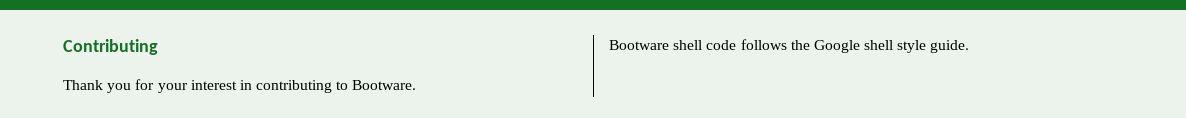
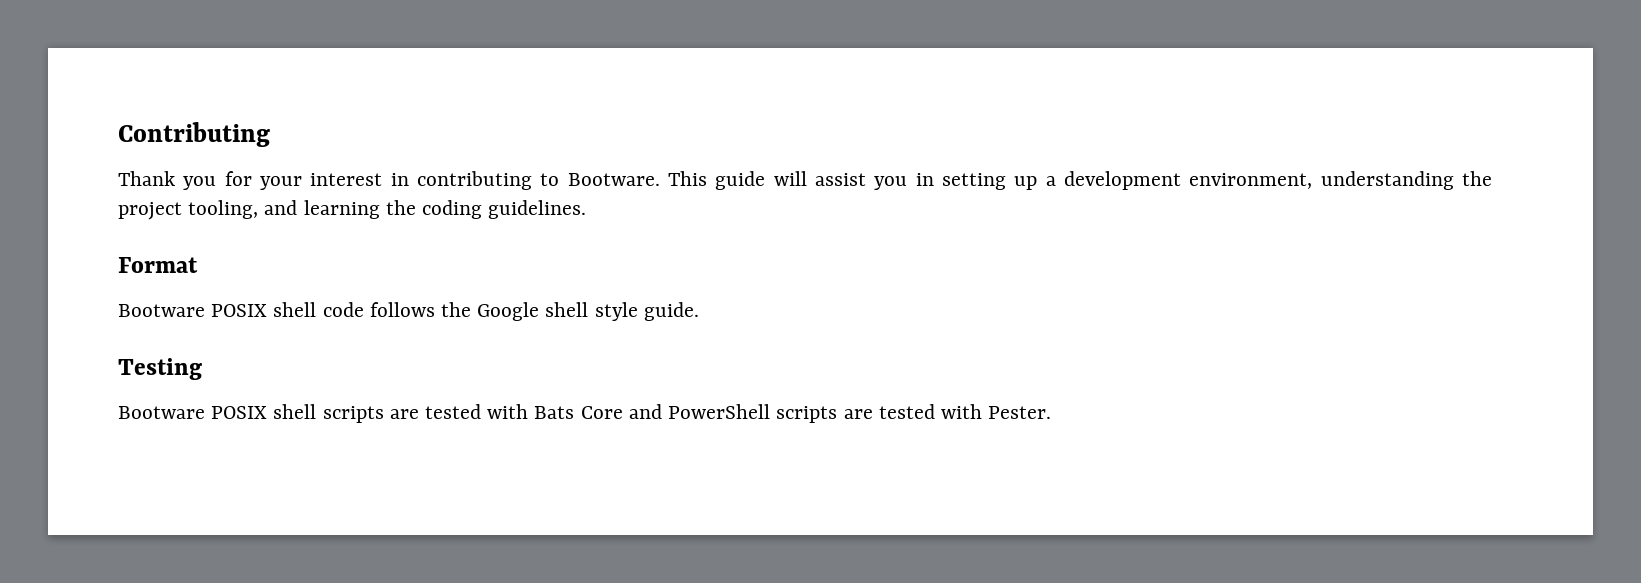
- Thank you for your interest in contributing to Bootware.
- Bootware shell code follows the Google shell style guide.
+ Thank you for your interest in contributing to Bootware. This guide will assist you in setting up a development environment, understanding the project tooling, and learning the coding guidelines.
+ Format
+ Bootware POSIX shell code follows the Google shell style guide.
+ Testing
+ Bootware POSIX shell scripts are tested with Bats Core and PowerShell scripts are tested with Pester.

